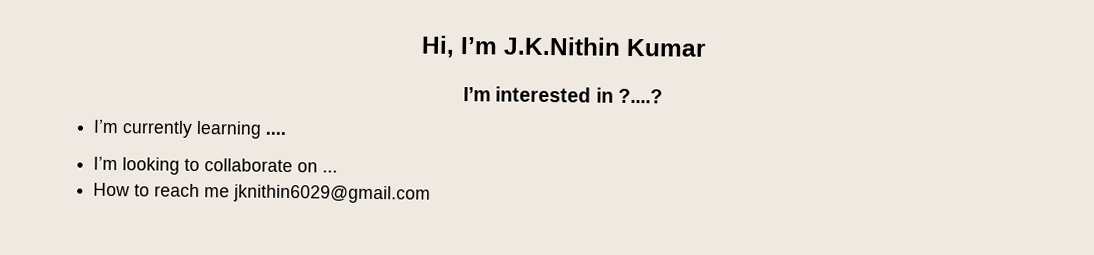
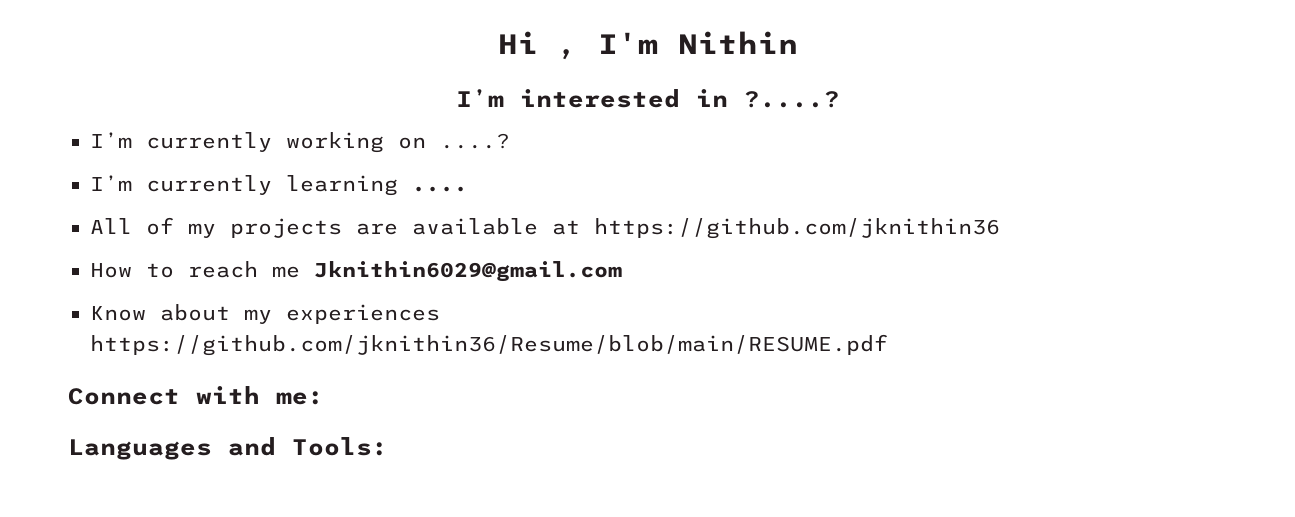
- Hi, I’m J.K.Nithin Kumar
+ Hi , I'm Nithin
+ I’m currently working on ....?
- I’m looking to collaborate on ...
- How to reach me jknithin6029@gmail.com
+ All of my projects are available at https://github.com/jknithin36
+ How to reach me Jknithin6029@gmail.com
+ Know about my experiences https://github.com/jknithin36/Resume/blob/main/RESUME.pdf
+ Connect with me:
+ Languages and Tools:

